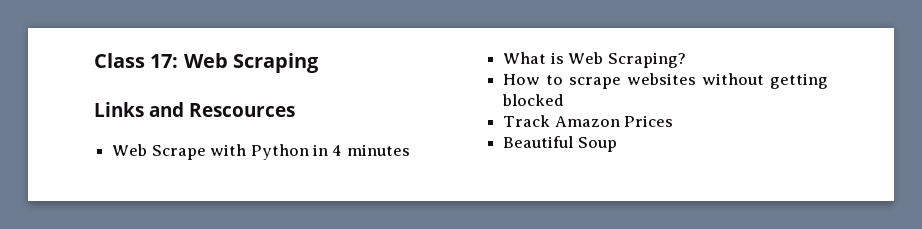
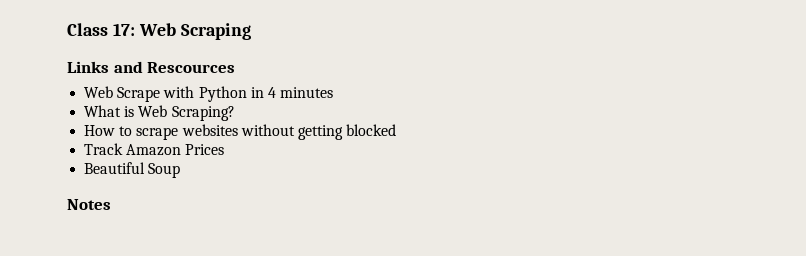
+ Notes

